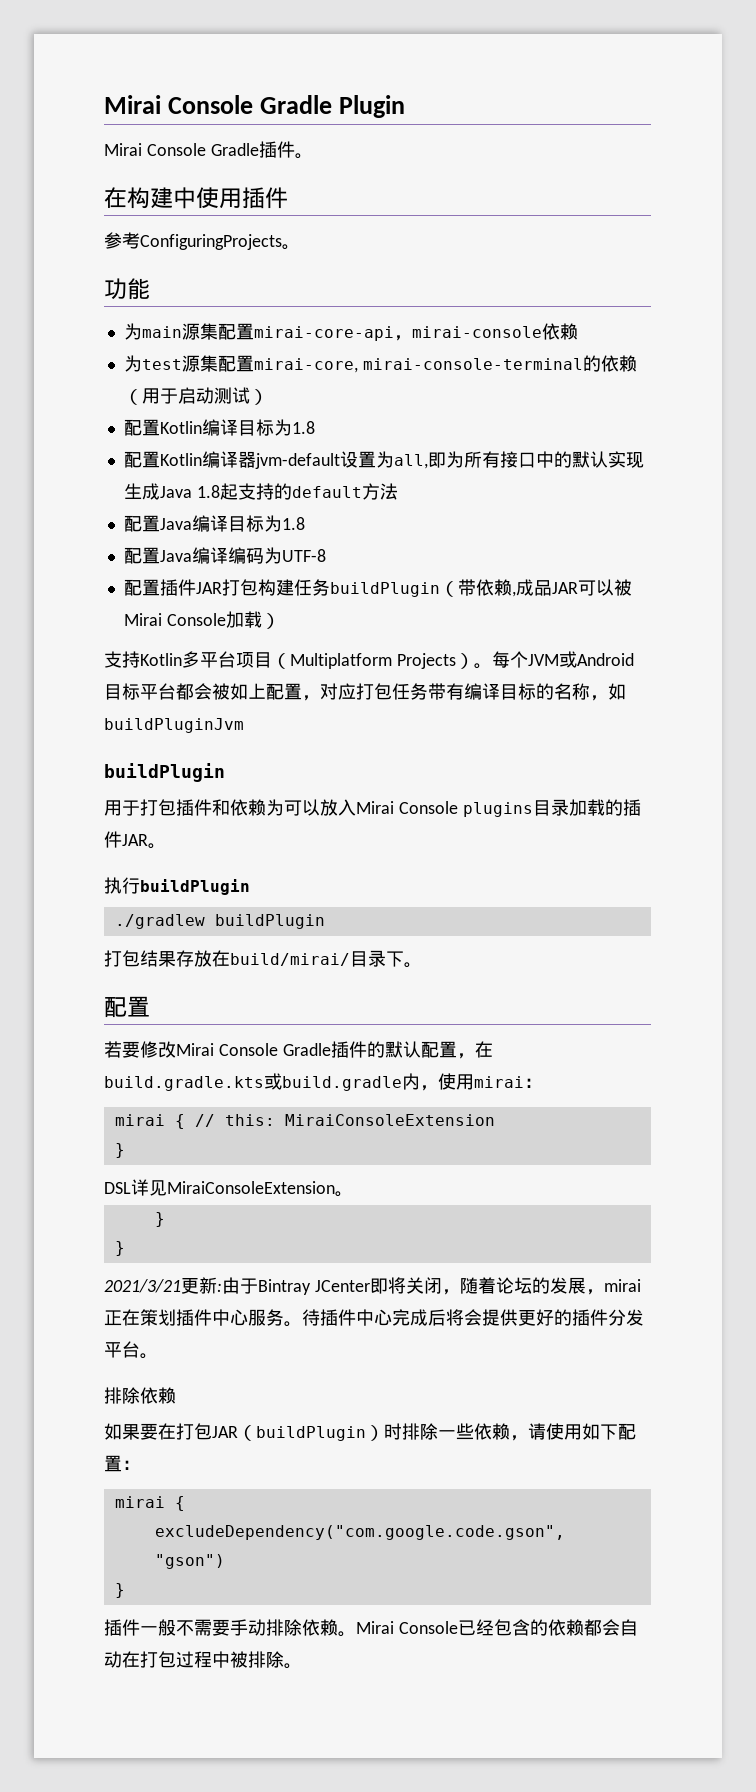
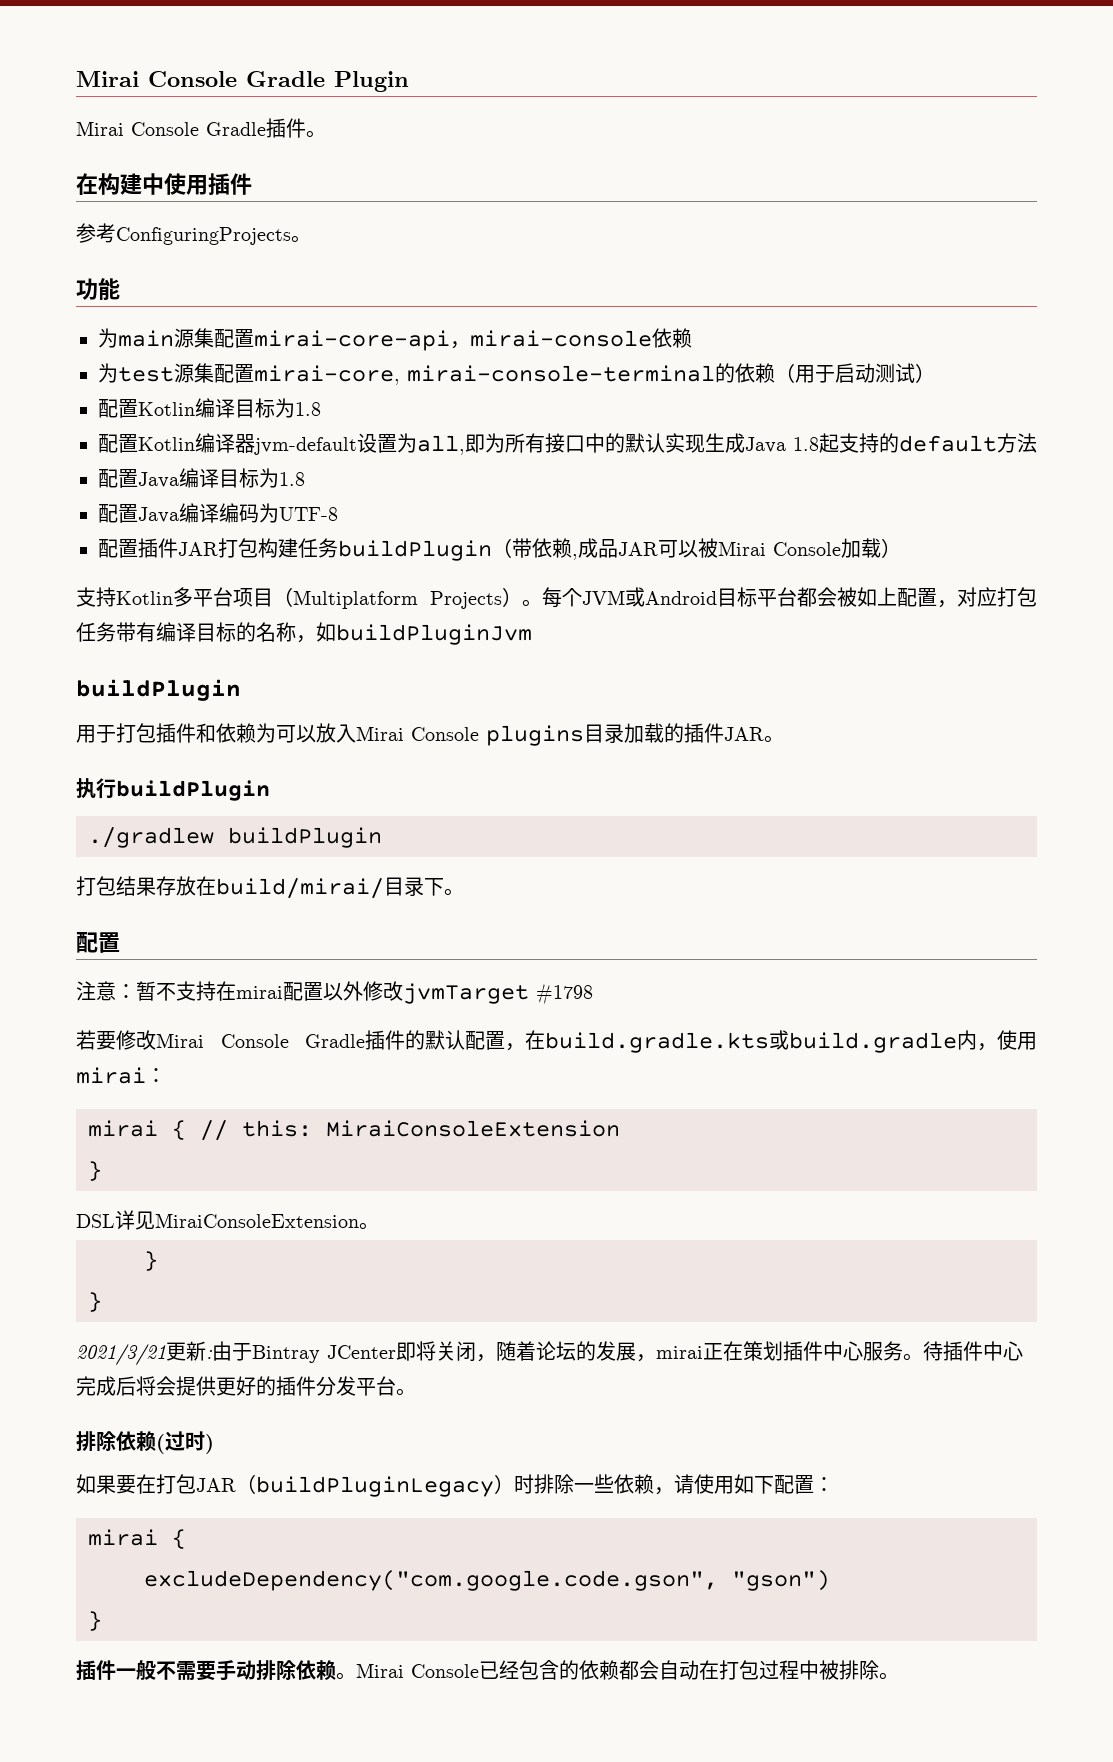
+ 注意：暂不支持在mirai配置以外修改jvmTarget #1798
  待插件中心完成后将会提供更好的插件分发平台。
- 排除依赖
+ 排除依赖(过时)
- 如果要在打包JAR（buildPlugin）时排除一些依赖，请使用如下配置：
+ 如果要在打包JAR（buildPluginLegacy）时排除一些依赖，请使用如下配置：

